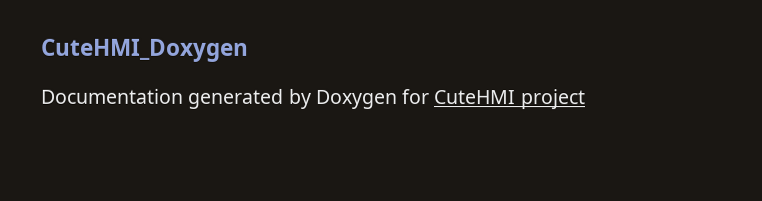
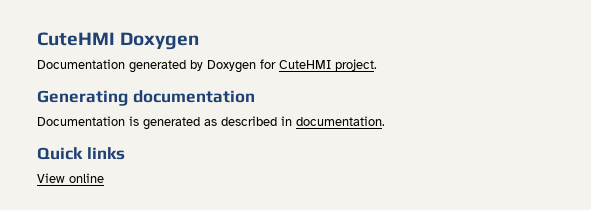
- CuteHMI_Doxygen
+ CuteHMI Doxygen
- Documentation generated by Doxygen for CuteHMI project
+ Documentation generated by Doxygen for CuteHMI project.
+ Generating documentation
+ Documentation is generated as described in documentation.
+ Quick links
+ View online

